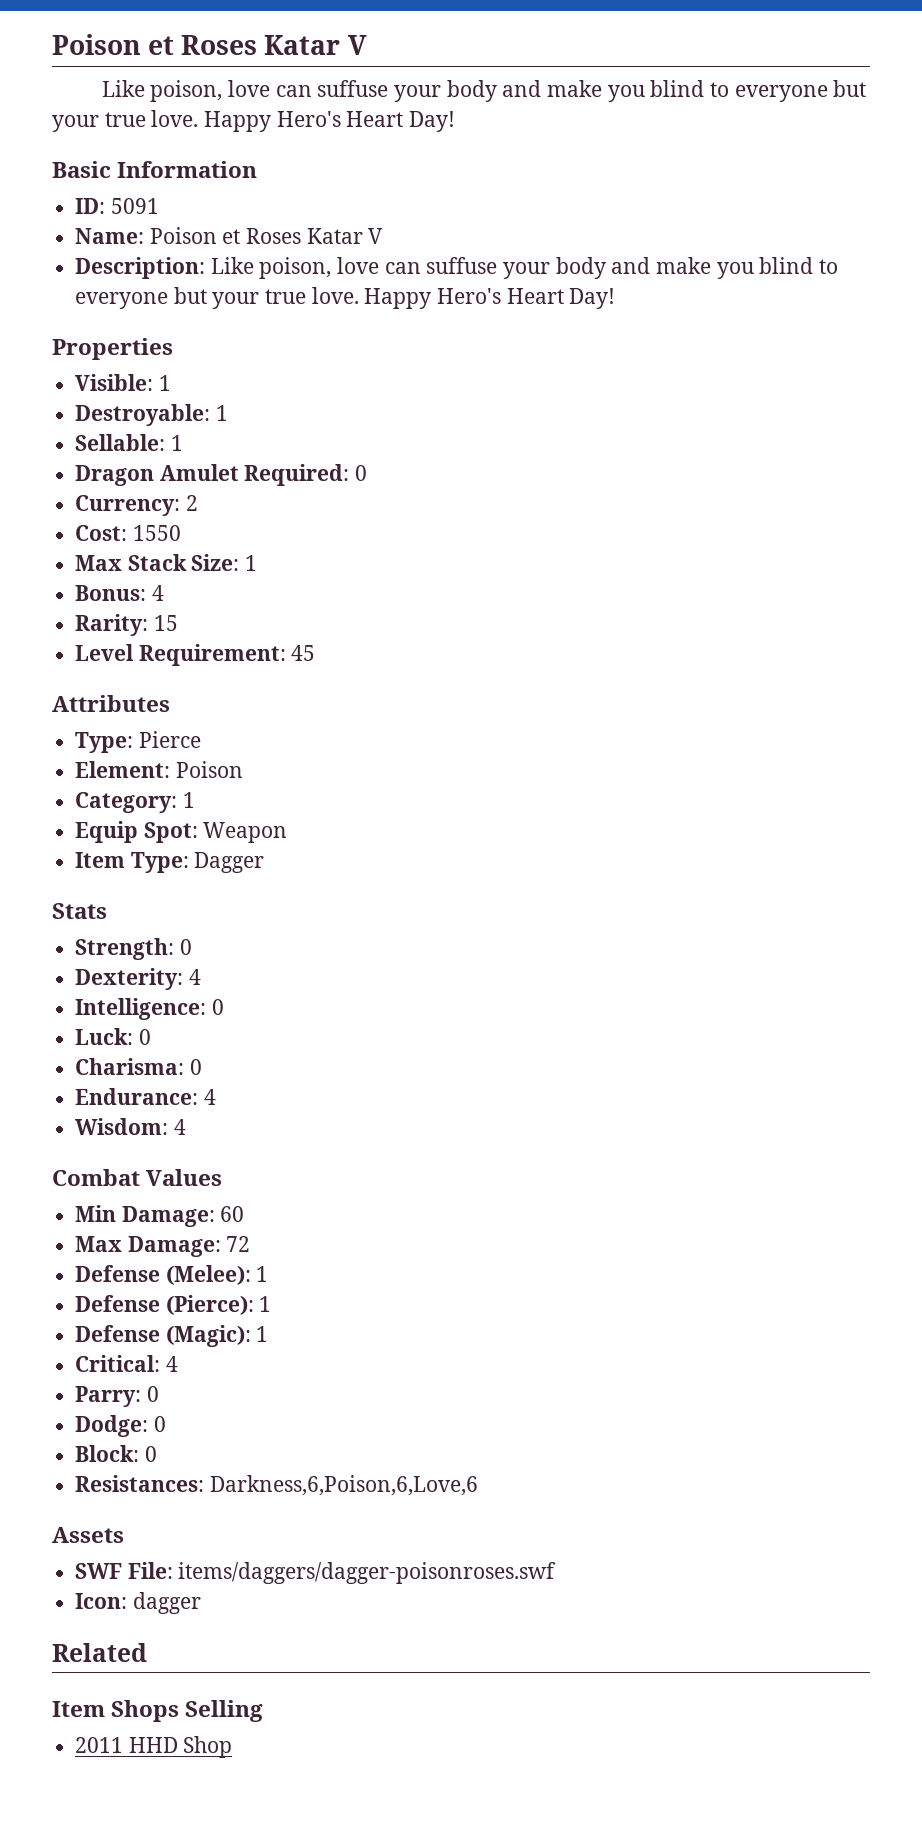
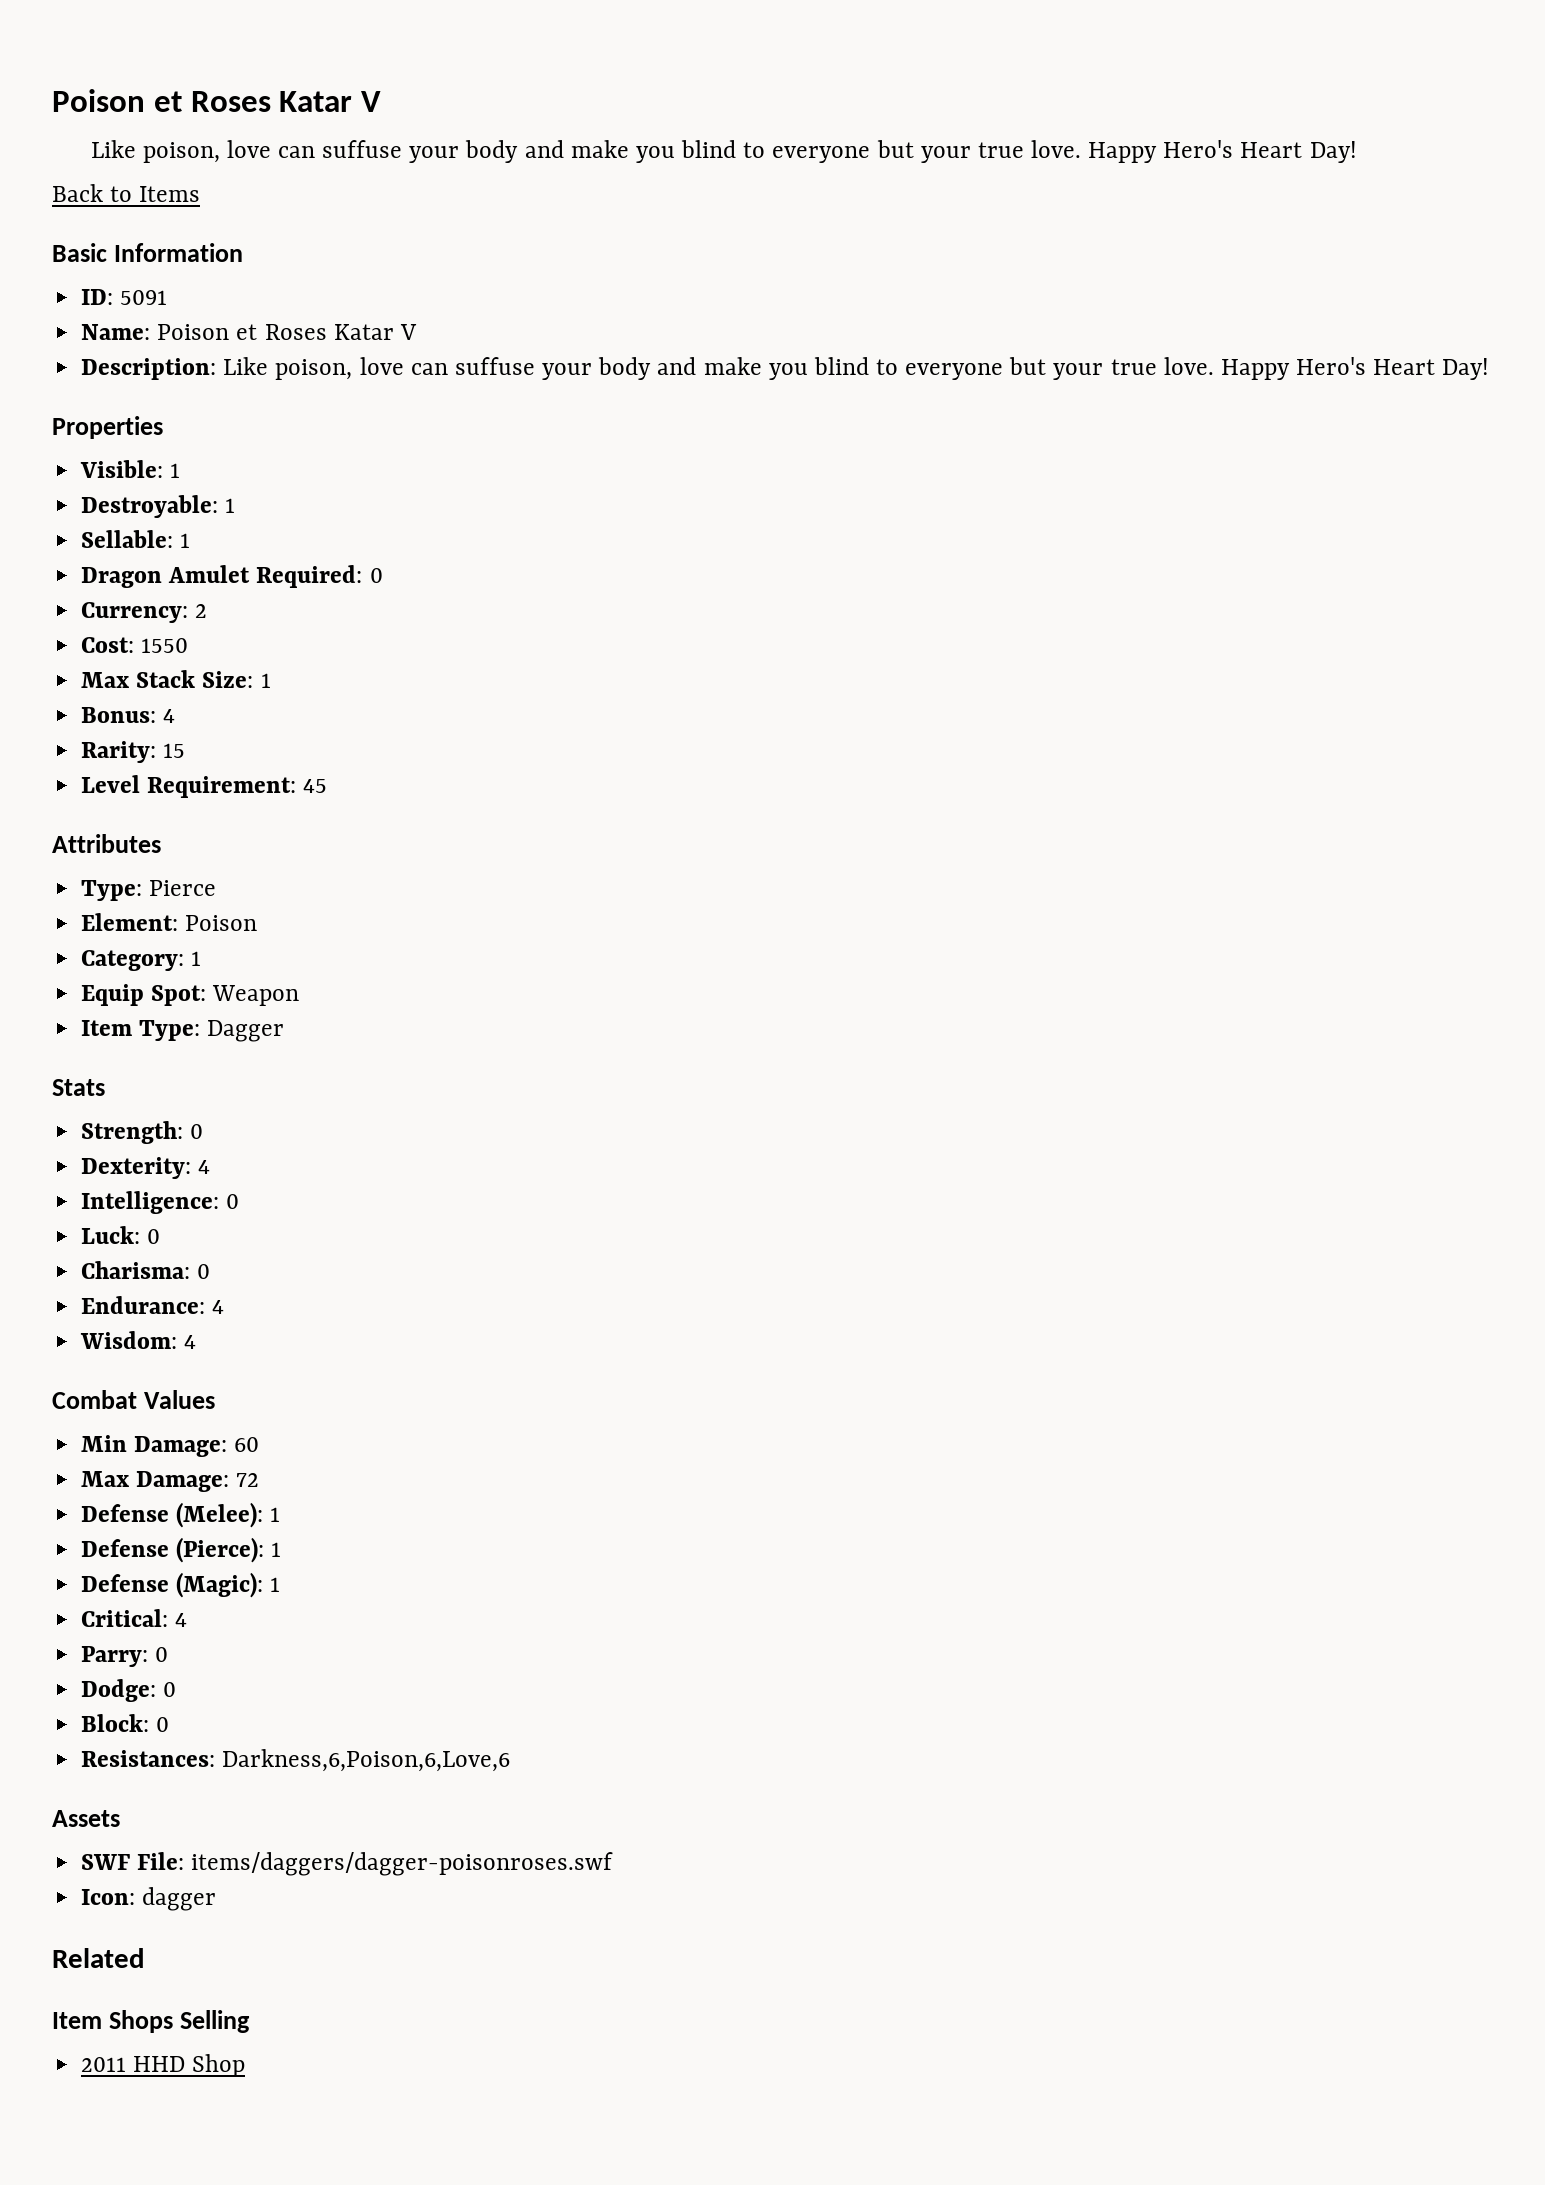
+ Back to Items

